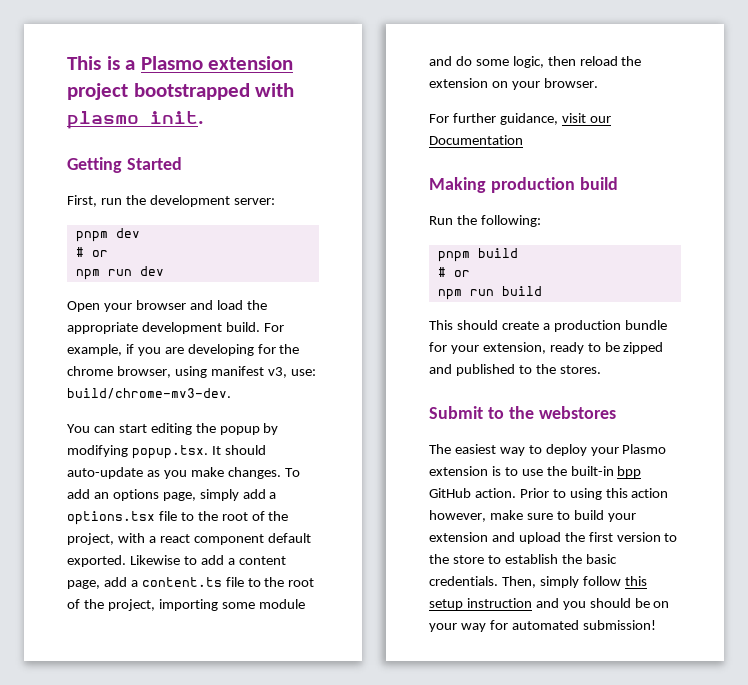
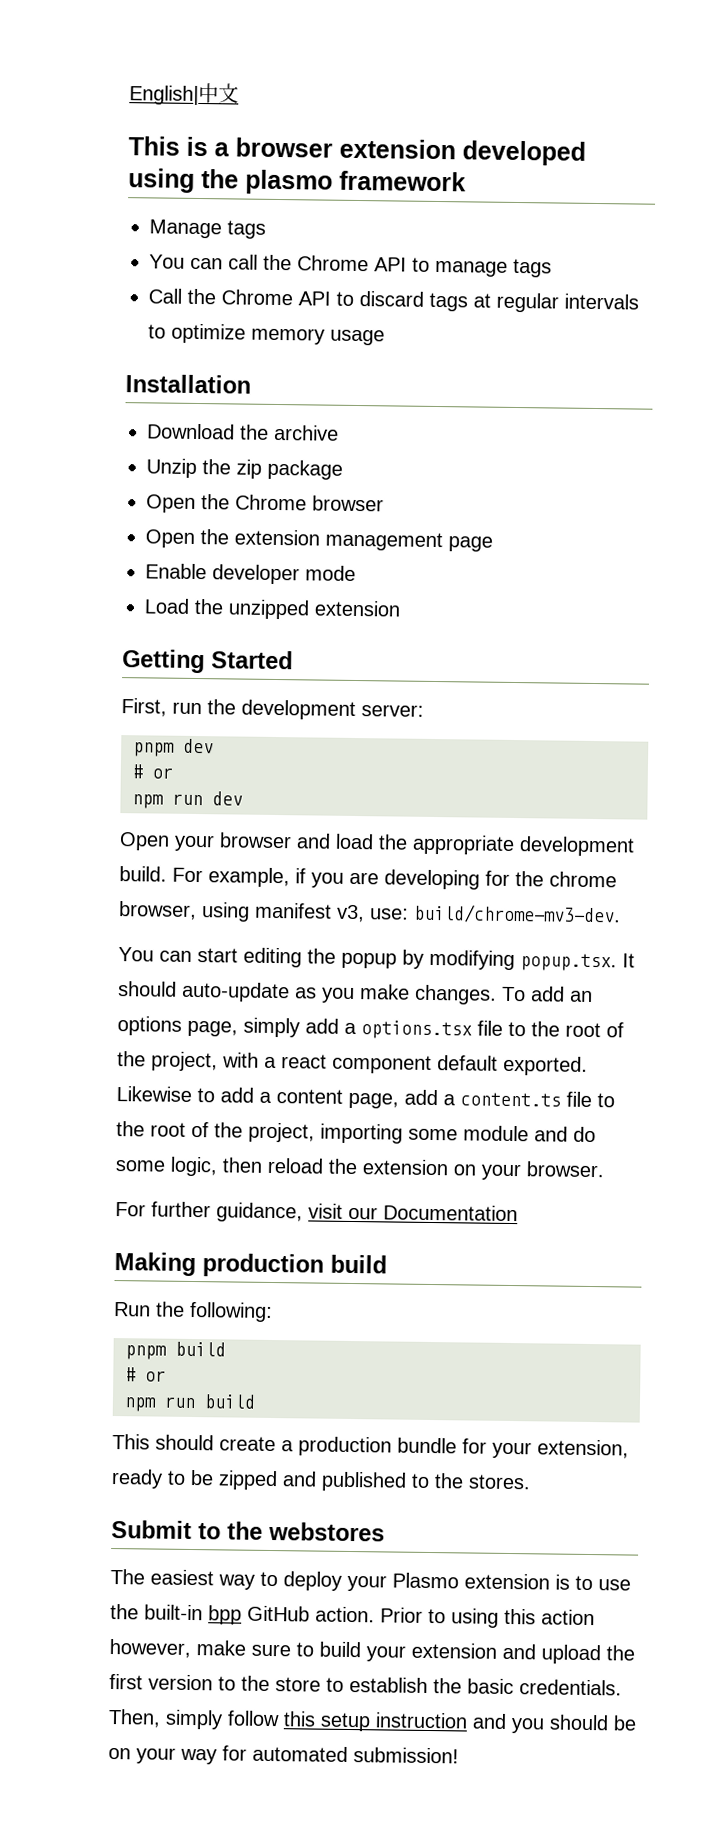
+ English|中文
- This is a Plasmo extension project bootstrapped with plasmo init.
+ This is a browser extension developed using the plasmo framework
+ Manage tags
+ You can call the Chrome API to manage tags
+ Call the Chrome API to discard tags at regular intervals to optimize memory usage
+ Installation
+ Download the archive
+ Unzip the zip package
+ Open the Chrome browser
+ Open the extension management page
+ Enable developer mode
+ Load the unzipped extension

